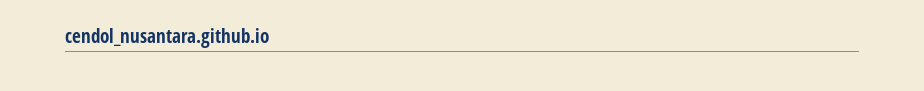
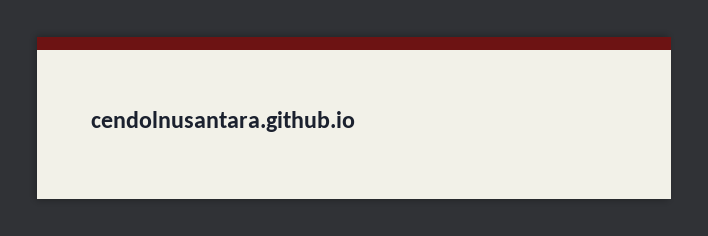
- cendol_nusantara.github.io
+ cendolnusantara.github.io

